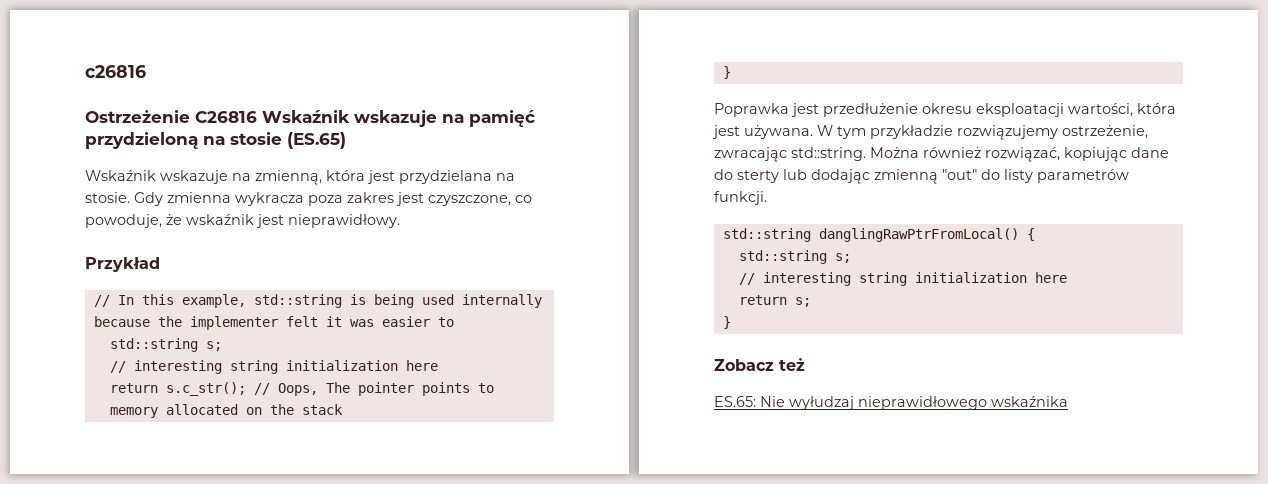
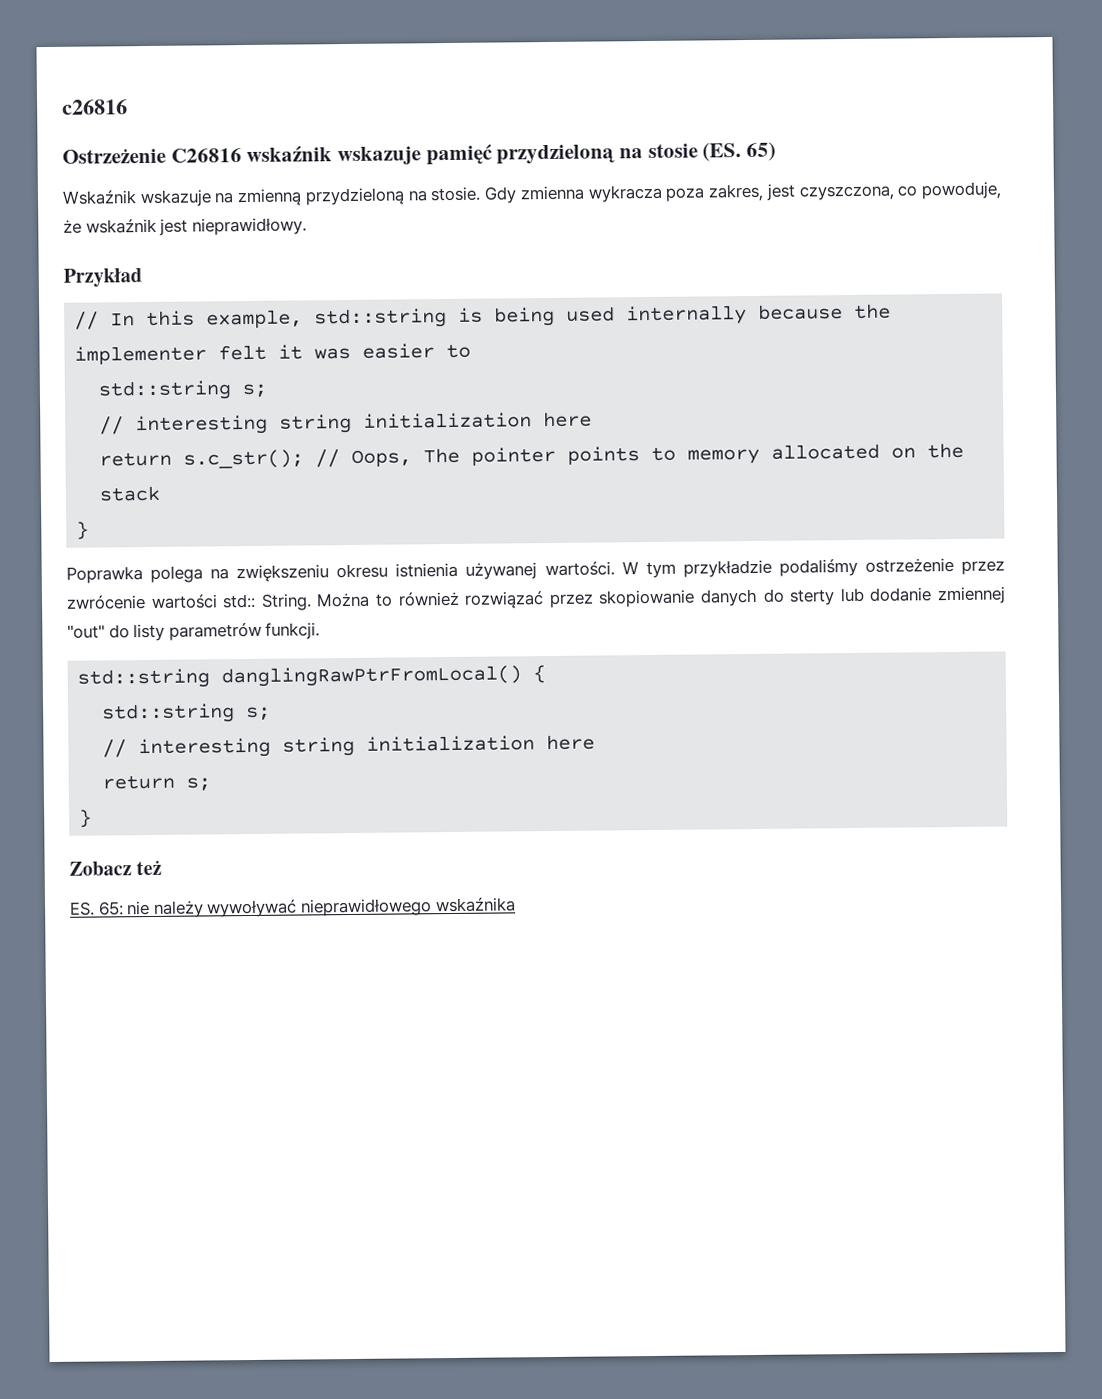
- Ostrzeżenie C26816 Wskaźnik wskazuje na pamięć przydzieloną na stosie (ES.65)
- Wskaźnik wskazuje na zmienną, która jest przydzielana na stosie.
+ Ostrzeżenie C26816 wskaźnik wskazuje pamięć przydzieloną na stosie (ES. 65)
+ Wskaźnik wskazuje na zmienną przydzieloną na stosie.
- Gdy zmienna wykracza poza zakres jest czyszczone, co powoduje, że wskaźnik jest nieprawidłowy.
+ Gdy zmienna wykracza poza zakres, jest czyszczona, co powoduje, że wskaźnik jest nieprawidłowy.
- Poprawka jest przedłużenie okresu eksploatacji wartości, która jest używana. W tym przykładzie rozwiązujemy ostrzeżenie, zwracając std::string. Można również rozwiązać, kopiując dane do sterty lub dodając zmienną "out" do listy parametrów funkcji.
+ Poprawka polega na zwiększeniu okresu istnienia używanej wartości. W tym przykładzie podaliśmy ostrzeżenie przez zwrócenie wartości std:: String. Można to również rozwiązać przez skopiowanie danych do sterty lub dodanie zmiennej "out" do listy parametrów funkcji.
- ES.65: Nie wyłudzaj nieprawidłowego wskaźnika
+ ES. 65: nie należy wywoływać nieprawidłowego wskaźnika

